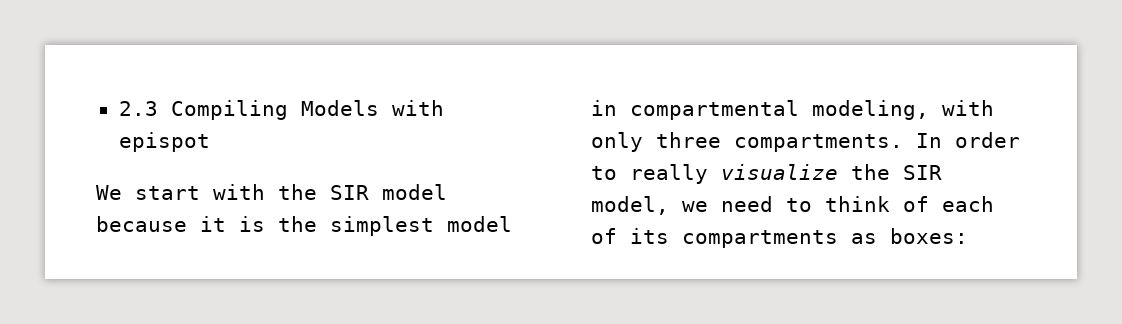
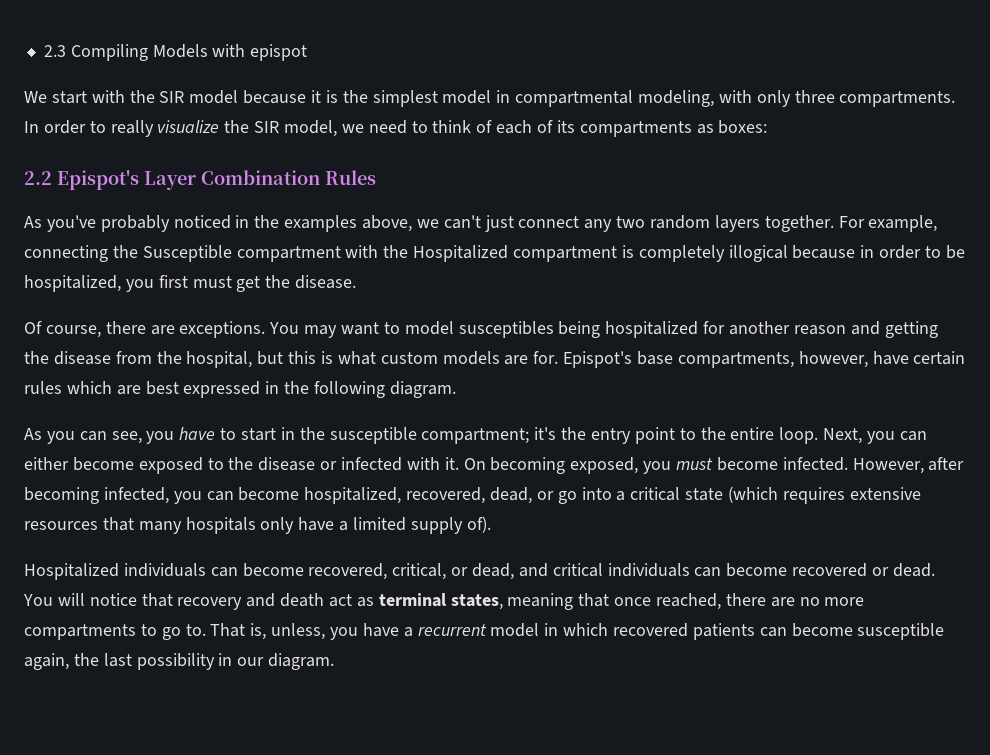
+ 2.2 Epispot's Layer Combination Rules
+ As you've probably noticed in the examples above, we can't just connect any two random layers together. For example, connecting the Susceptible compartment with the Hospitalized compartment is completely illogical because in order to be hospitalized, you first must get the disease.
+ Of course, there are exceptions. You may want to model susceptibles being hospitalized for another reason and getting the disease from the hospital, but this is what custom models are for. Epispot's base compartments, however, have certain rules which are best expressed in the following diagram.
+ As you can see, you have to start in the susceptible compartment; it's the entry point to the entire loop. Next, you can either become exposed to the disease or infected with it. On becoming exposed, you must become infected. However, after becoming infected, you can become hospitalized, recovered, dead, or go into a critical state (which requires extensive resources that many hospitals only have a limited supply of).
+ Hospitalized individuals can become recovered, critical, or dead, and critical individuals can become recovered or dead. You will notice that recovery and death act as terminal states, meaning that once reached, there are no more compartments to go to. That is, unless, you have a recurrent model in which recovered patients can become susceptible again, the last possibility in our diagram.

